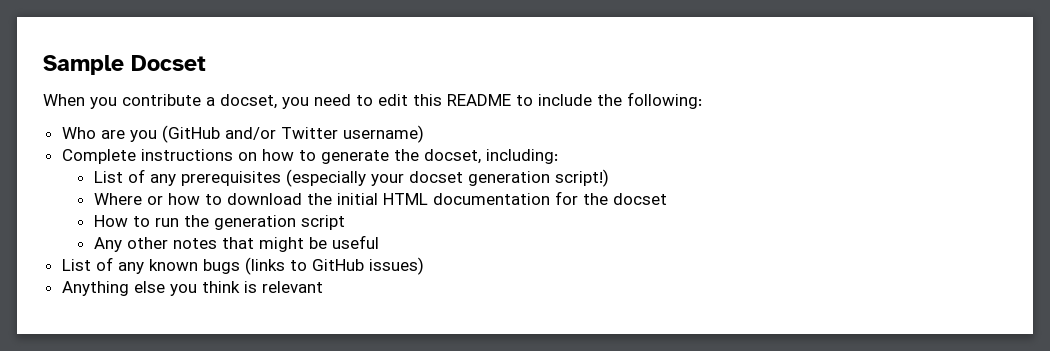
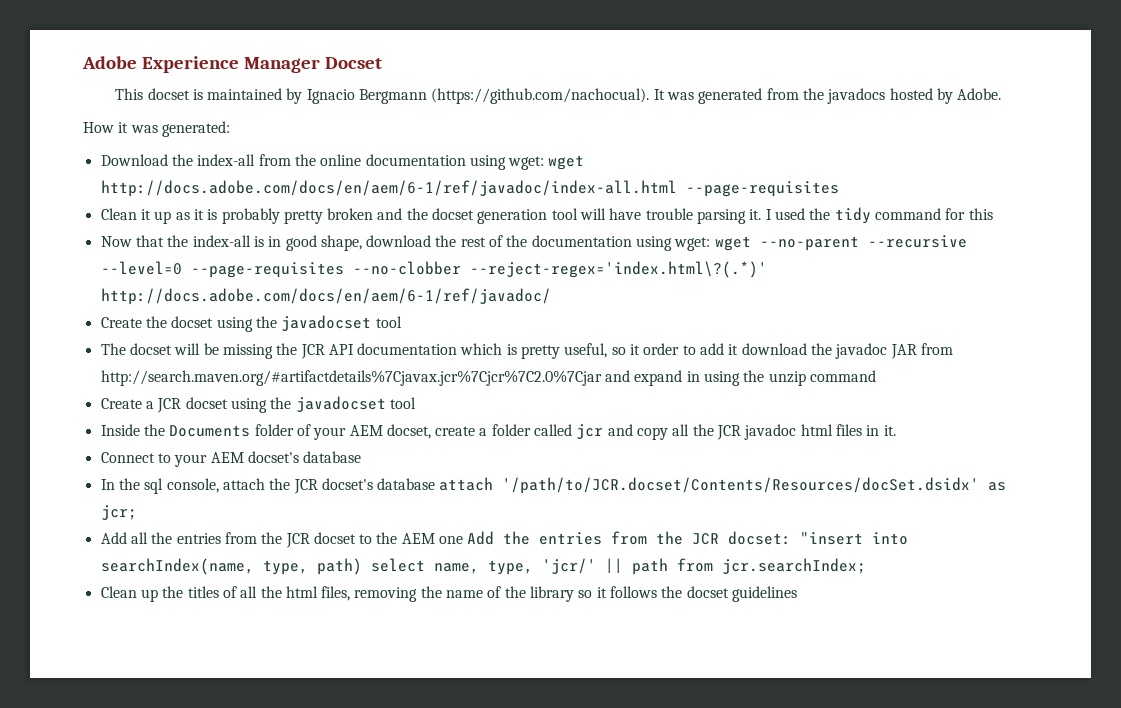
- Sample Docset
- When you contribute a docset, you need to edit this README to include the following:
- Who are you (GitHub and/or Twitter username)
- Complete instructions on how to generate the docset, including:
- List of any prerequisites (especially your docset generation script!)
- Where or how to download the initial HTML documentation for the docset
- How to run the generation script
- Any other notes that might be useful
- List of any known bugs (links to GitHub issues)
- Anything else you think is relevant
+ Adobe Experience Manager Docset
+ This docset is maintained by Ignacio Bergmann (https://github.com/nachocual). It was generated from the javadocs hosted by Adobe.
+ How it was generated:
+ Download the index-all from the online documentation using wget: wget http://docs.adobe.com/docs/en/aem/6-1/ref/javadoc/index-all.html --page-requisites
+ Clean it up as it is probably pretty broken and the docset generation tool will have trouble parsing it. I used the tidy command for this
+ Now that the index-all is in good shape, download the rest of the documentation using wget: wget --no-parent --recursive --level=0 --page-requisites --no-clobber --reject-regex='index.html\?(.*)' http://docs.adobe.com/docs/en/aem/6-1/ref/javadoc/
+ Create the docset using the javadocset tool
+ The docset will be missing the JCR API documentation which is pretty useful, so it order to add it download the javadoc JAR from http://search.maven.org/#artifactdetails%7Cjavax.jcr%7Cjcr%7C2.0%7Cjar and expand in using the unzip command
+ Create a JCR docset using the javadocset tool
+ Inside the Documents folder of your AEM docset, create a folder called jcr and copy all the JCR javadoc html files in it.
+ Connect to your AEM docset's database
+ In the sql console, attach the JCR docset's database attach '/path/to/JCR.docset/Contents/Resources/docSet.dsidx' as jcr;
+ Add all the entries from the JCR docset to the AEM one Add the entries from the JCR docset: "insert into searchIndex(name, type, path) select name, type, 'jcr/' || path from jcr.searchIndex;
+ Clean up the titles of all the html files, removing the name of the library so it follows the docset guidelines

